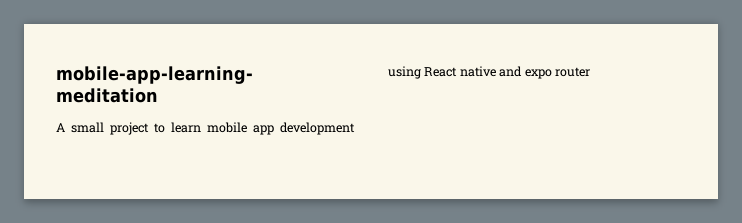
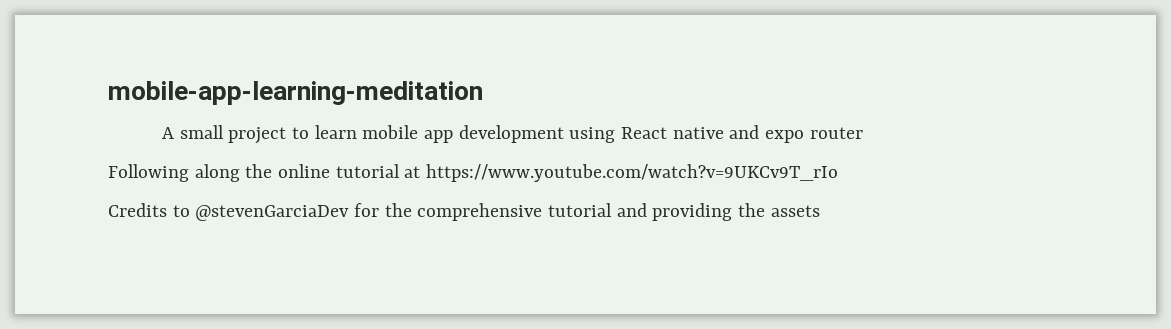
+ Following along the online tutorial at https://www.youtube.com/watch?v=9UKCv9T_rIo
+ Credits to @stevenGarciaDev for the comprehensive tutorial and providing the assets

